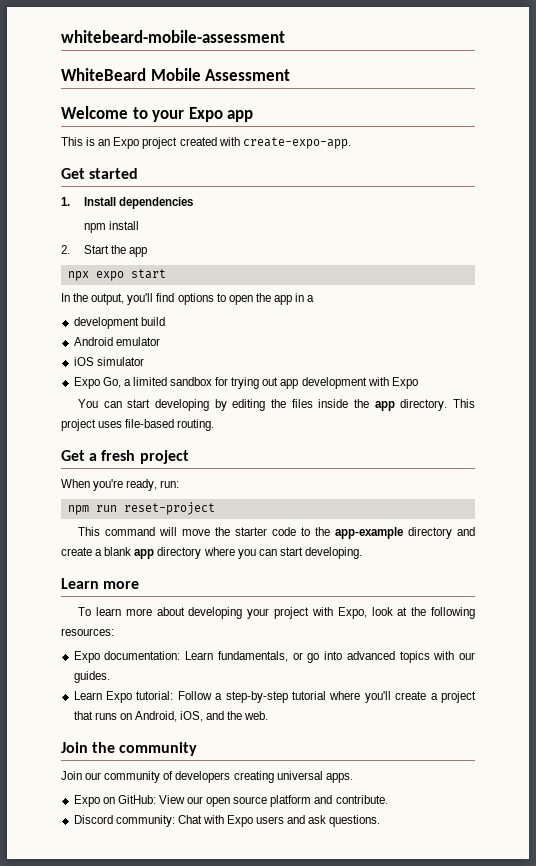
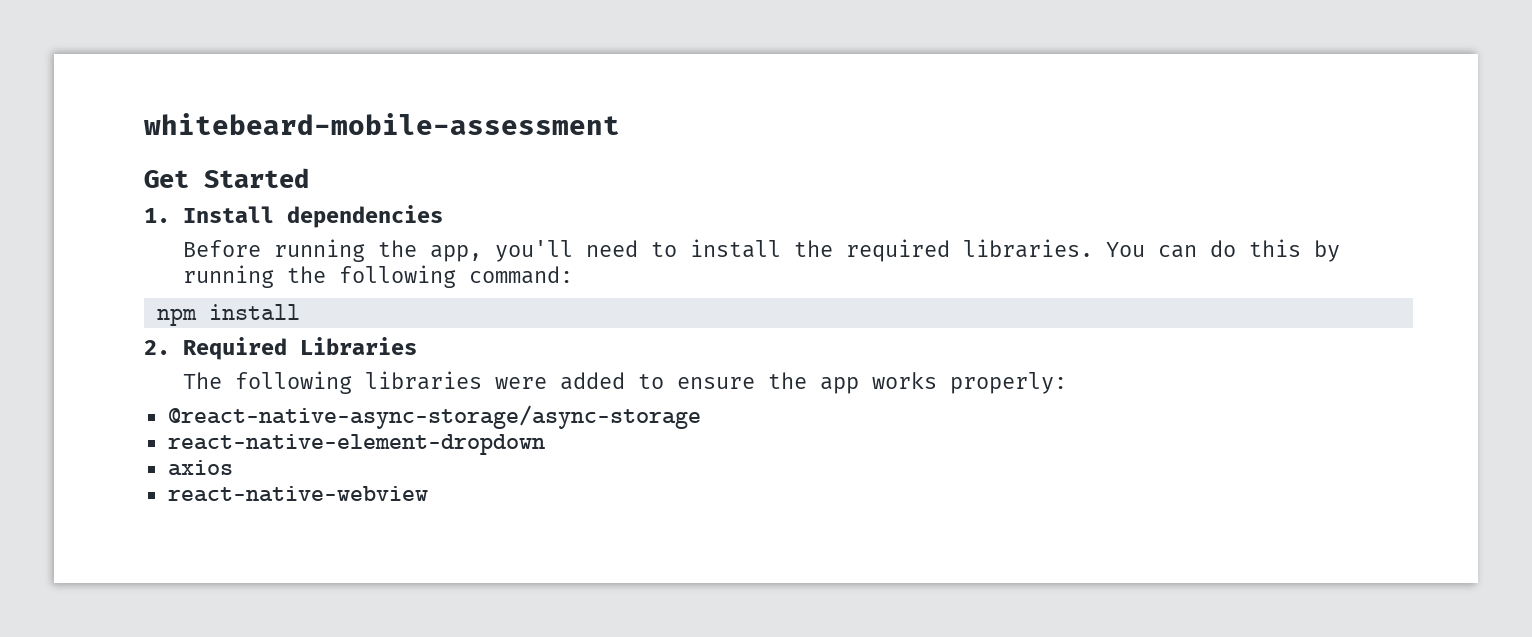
- WhiteBeard Mobile Assessment
- Welcome to your Expo app
- This is an Expo project created with create-expo-app.
- Get started
+ Get Started
+ Before running the app, you'll need to install the required libraries. You can do this by running the following command:
  npm install
- 2. Start the app
- npx expo start
- In the output, you'll find options to open the app in a
- development build
- Android emulator
- iOS simulator
- Expo Go, a limited sandbox for trying out app development with Expo
- You can start developing by editing the files inside the app directory. This project uses file-based routing.
- Get a fresh project
- When you're ready, run:
- npm run reset-project
- This command will move the starter code to the app-example directory and create a blank app directory where you can start developing.
- Learn more
- To learn more about developing your project with Expo, look at the following resources:
- Expo documentation: Learn fundamentals, or go into advanced topics with our guides.
- Learn Expo tutorial: Follow a step-by-step tutorial where you'll create a project that runs on Android, iOS, and the web.
- Join the community
- Join our community of developers creating universal apps.
- Expo on GitHub: View our open source platform and contribute.
- Discord community: Chat with Expo users and ask questions.
+ 2. Required Libraries
+ The following libraries were added to ensure the app works properly:
+ @react-native-async-storage/async-storage
+ react-native-element-dropdown
+ axios
+ react-native-webview

